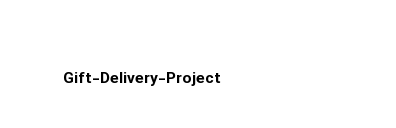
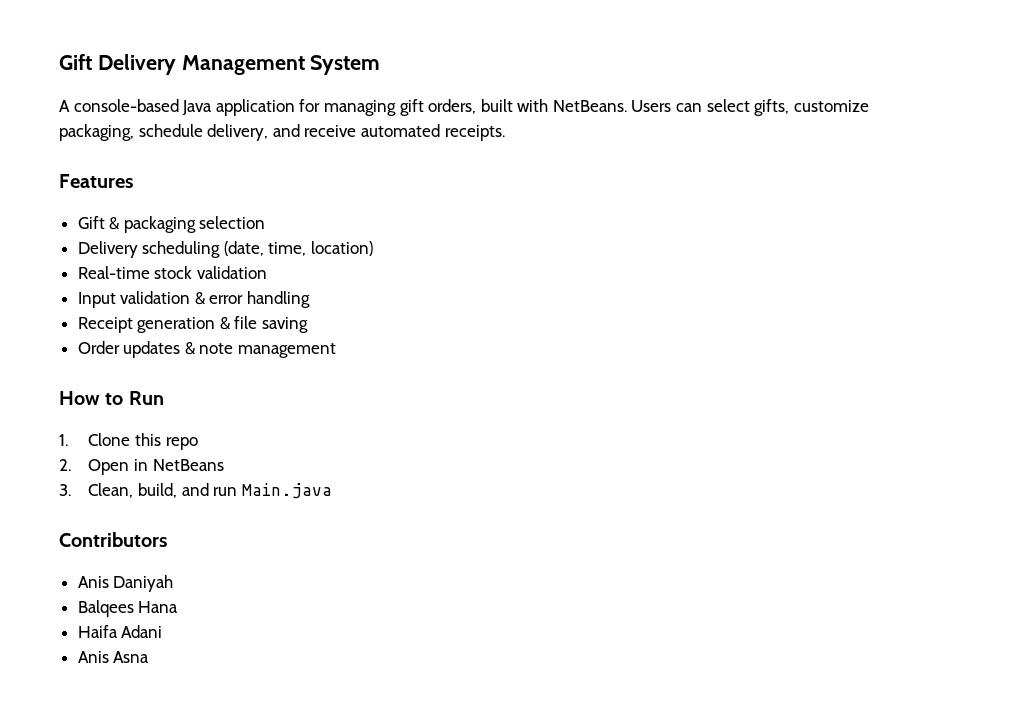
- Gift-Delivery-Project
+ Gift Delivery Management System
+ A console-based Java application for managing gift orders, built with NetBeans. Users can select gifts, customize packaging, schedule delivery, and receive automated receipts.
+ Features
+ Gift & packaging selection
+ Delivery scheduling (date, time, location)
+ Real-time stock validation
+ Input validation & error handling
+ Receipt generation & file saving
+ Order updates & note management
+ How to Run
+ 1. Clone this repo
+ 2. Open in NetBeans
+ 3. Clean, build, and run Main.java
+ Contributors
+ Anis Daniyah
+ Balqees Hana
+ Haifa Adani
+ Anis Asna

